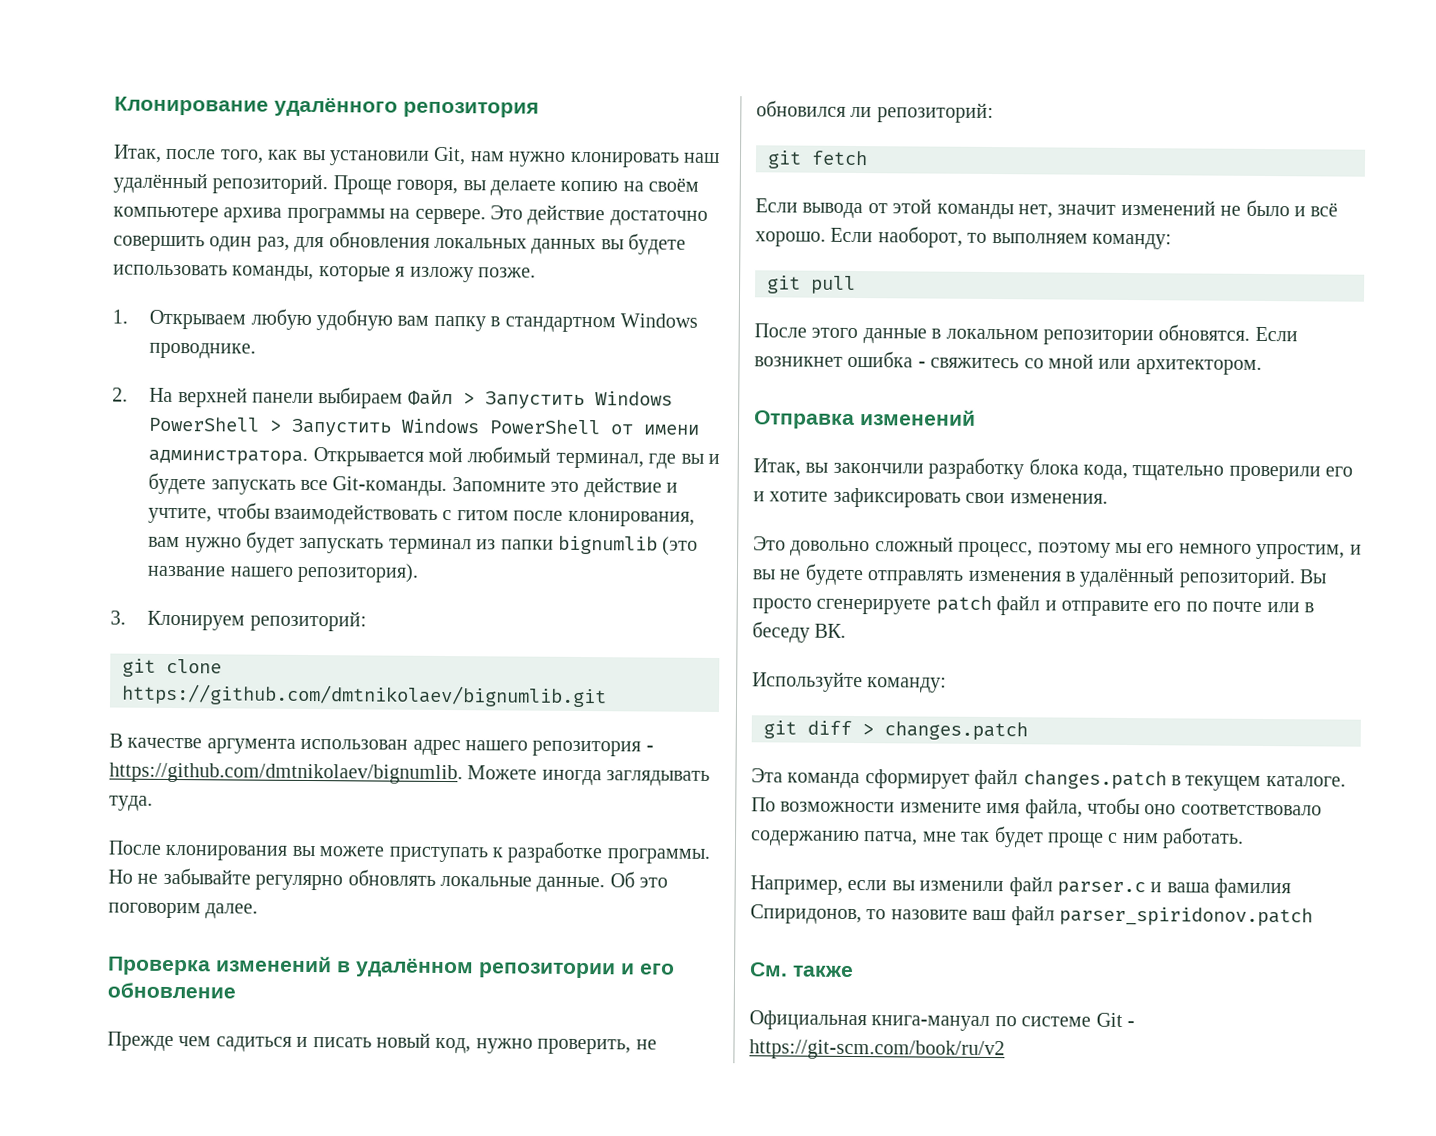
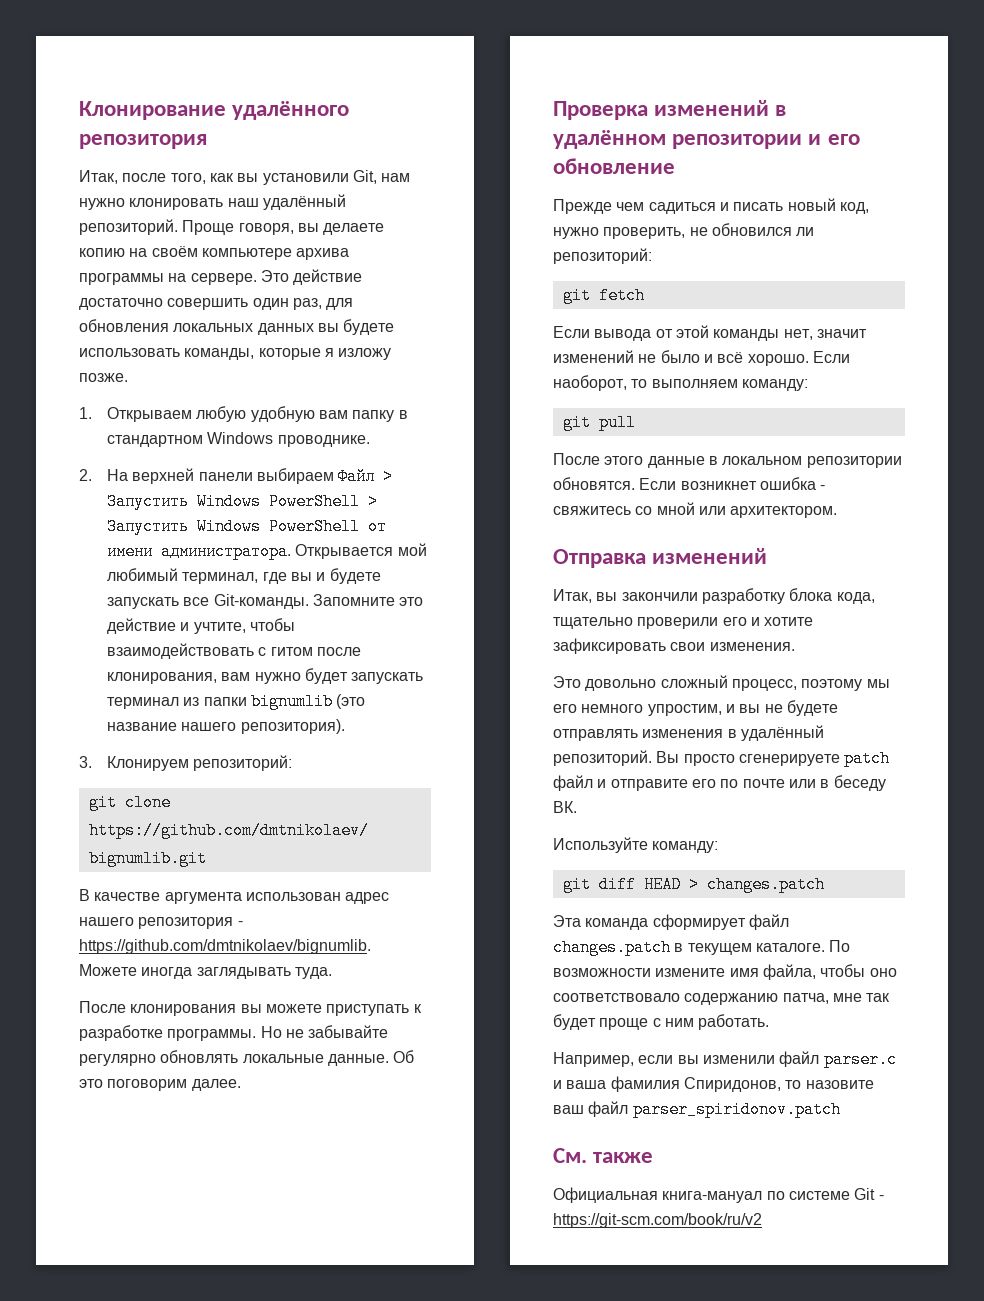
- git diff > changes.patch
+ git diff HEAD > changes.patch

